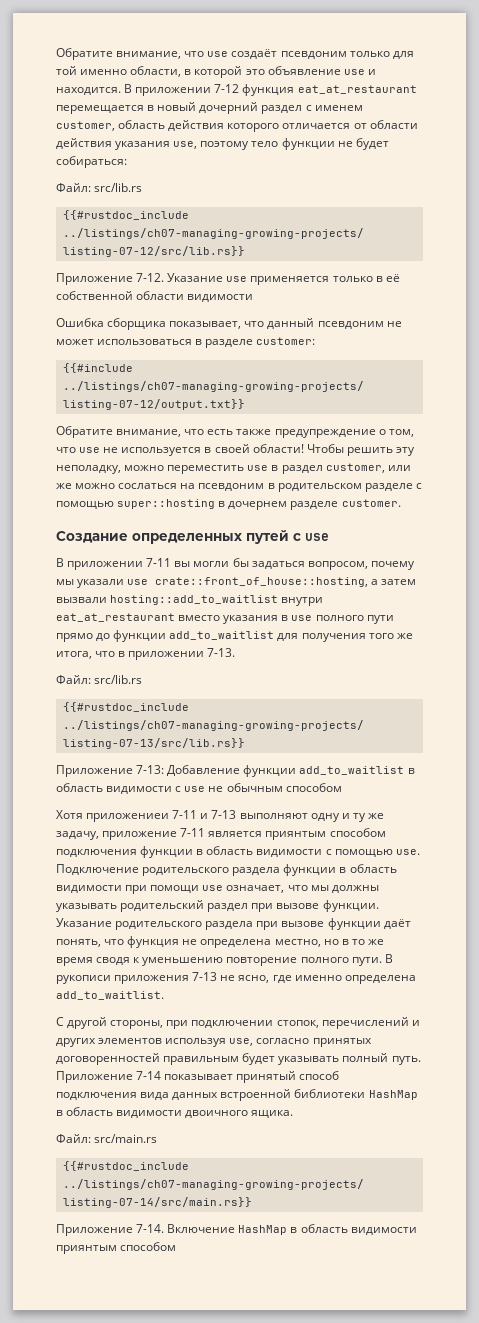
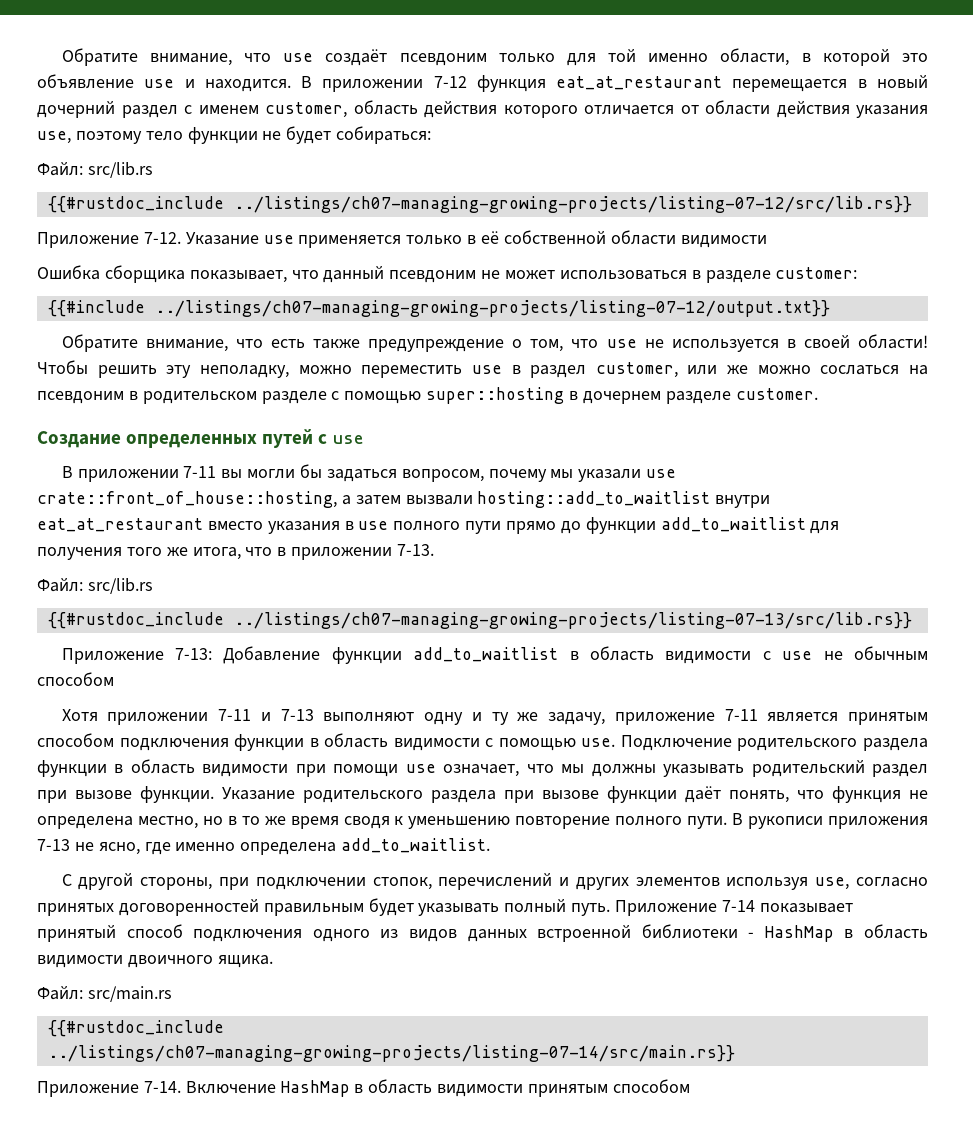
- Хотя приложениеи 7-11 и 7-13 выполняют одну и ту же задачу, приложение 7-11 является приянтым способом подключения функции в область видимости с помощью use.
+ Хотя приложении 7-11 и 7-13 выполняют одну и ту же задачу, приложение 7-11 является принятым способом подключения функции в область видимости с помощью use.
- Приложение 7-14 показывает принятый способ подключения вида данных встроенной библиотеки HashMap в область видимости двоичного ящика.
+ Приложение 7-14 показывает принятый способ подключения одного из видов данных встроенной библиотеки - HashMap в область видимости двоичного ящика.
- Включение HashMap в область видимости приянтым способом
+ Включение HashMap в область видимости принятым способом

